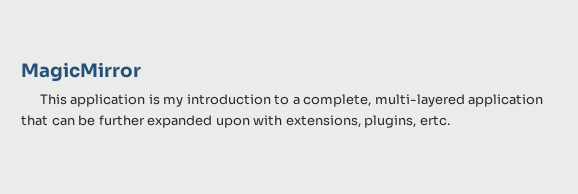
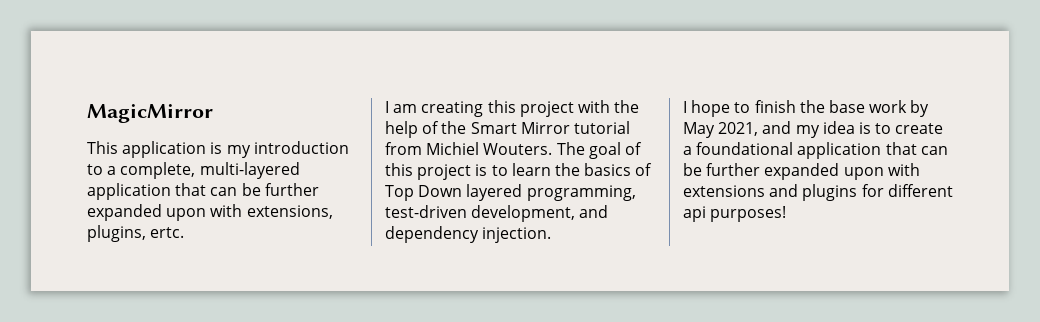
+ I am creating this project with the help of the Smart Mirror tutorial from Michiel Wouters. The goal of this project is to learn the basics of Top Down layered programming, test-driven development, and dependency injection.
+ I hope to finish the base work by May 2021, and my idea is to create a foundational application that can be further expanded upon with extensions and plugins for different api purposes!

